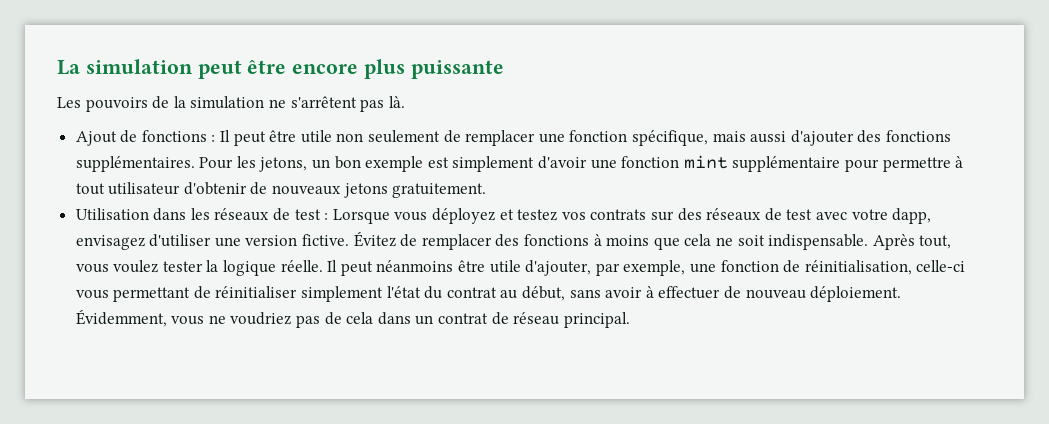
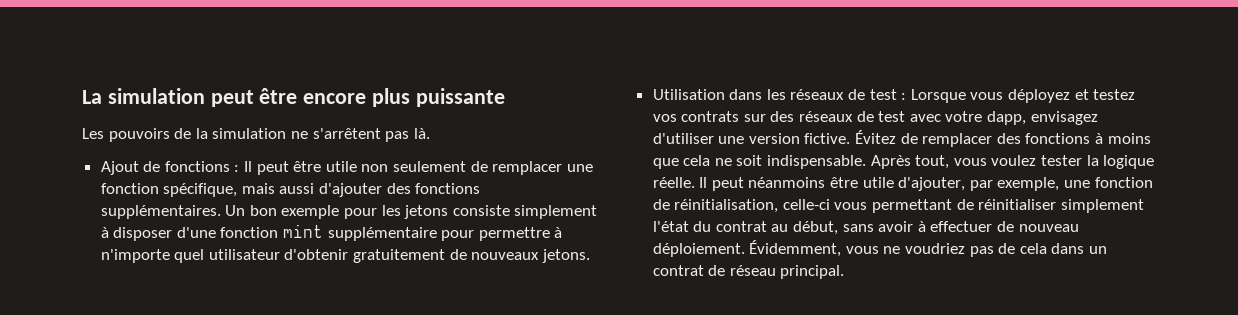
- Pour les jetons, un bon exemple est simplement d'avoir une fonction mint supplémentaire pour permettre à tout utilisateur d'obtenir de nouveaux jetons gratuitement.
+ Un bon exemple pour les jetons consiste simplement à disposer d'une fonction mint supplémentaire pour permettre à n'importe quel utilisateur d'obtenir gratuitement de nouveaux jetons.

